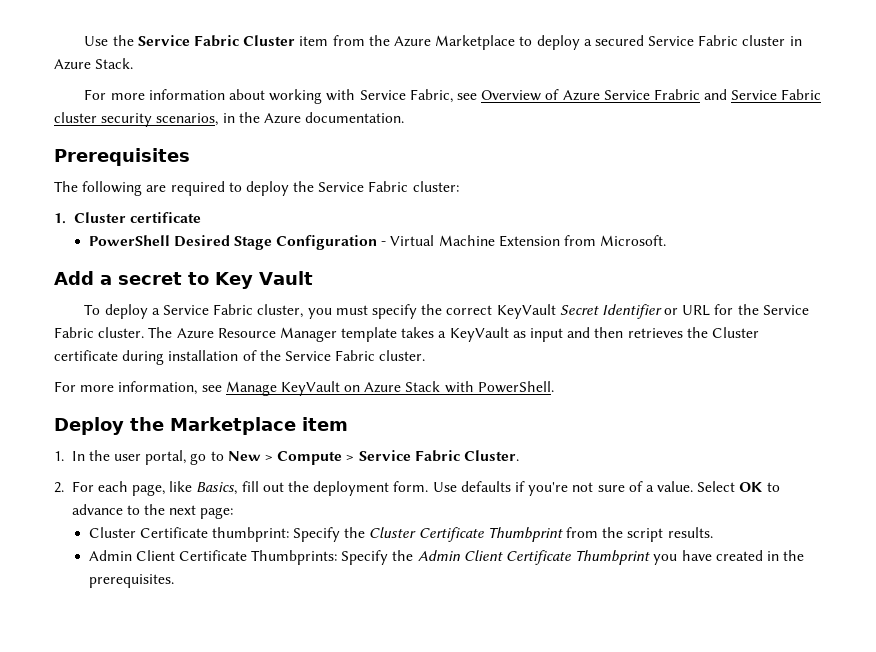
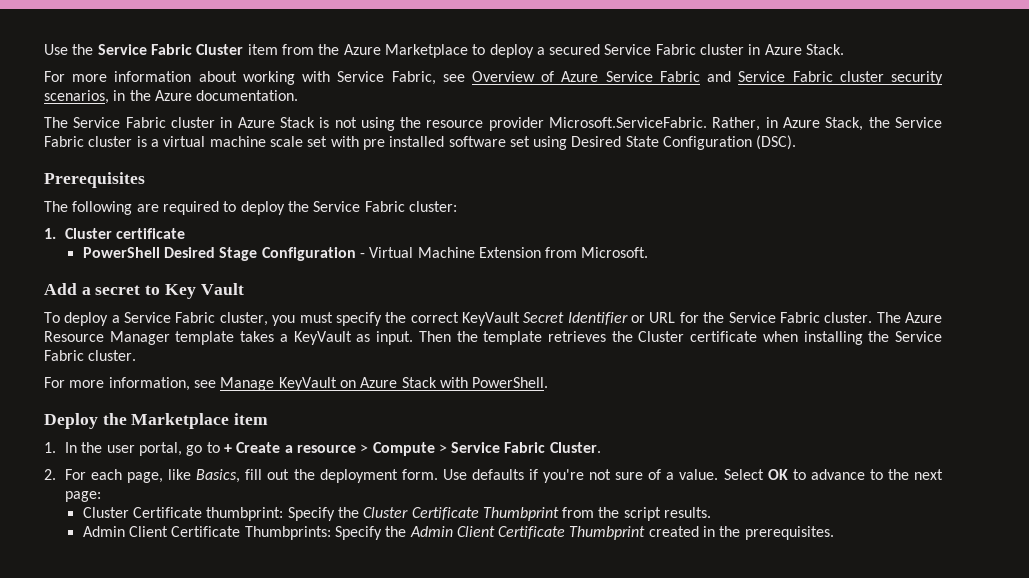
- For more information about working with Service Fabric, see Overview of Azure Service Frabric and Service Fabric cluster security scenarios, in the Azure documentation.
+ For more information about working with Service Fabric, see Overview of Azure Service Fabric and Service Fabric cluster security scenarios, in the Azure documentation.
+ The Service Fabric cluster in Azure Stack is not using the resource provider Microsoft.ServiceFabric. Rather, in Azure Stack, the Service Fabric cluster is a virtual machine scale set with pre installed software set using Desired State Configuration (DSC).
- The Azure Resource Manager template takes a KeyVault as input and then retrieves the Cluster certificate during installation of the Service Fabric cluster.
+ The Azure Resource Manager template takes a KeyVault as input. Then the template retrieves the Cluster certificate when installing the Service Fabric cluster.
- 1. In the user portal, go to New > Compute > Service Fabric Cluster.
+ 1. In the user portal, go to + Create a resource > Compute > Service Fabric Cluster.
- Admin Client Certificate Thumbprints: Specify the Admin Client Certificate Thumbprint you have created in the prerequisites.
+ Admin Client Certificate Thumbprints: Specify the Admin Client Certificate Thumbprint created in the prerequisites.

